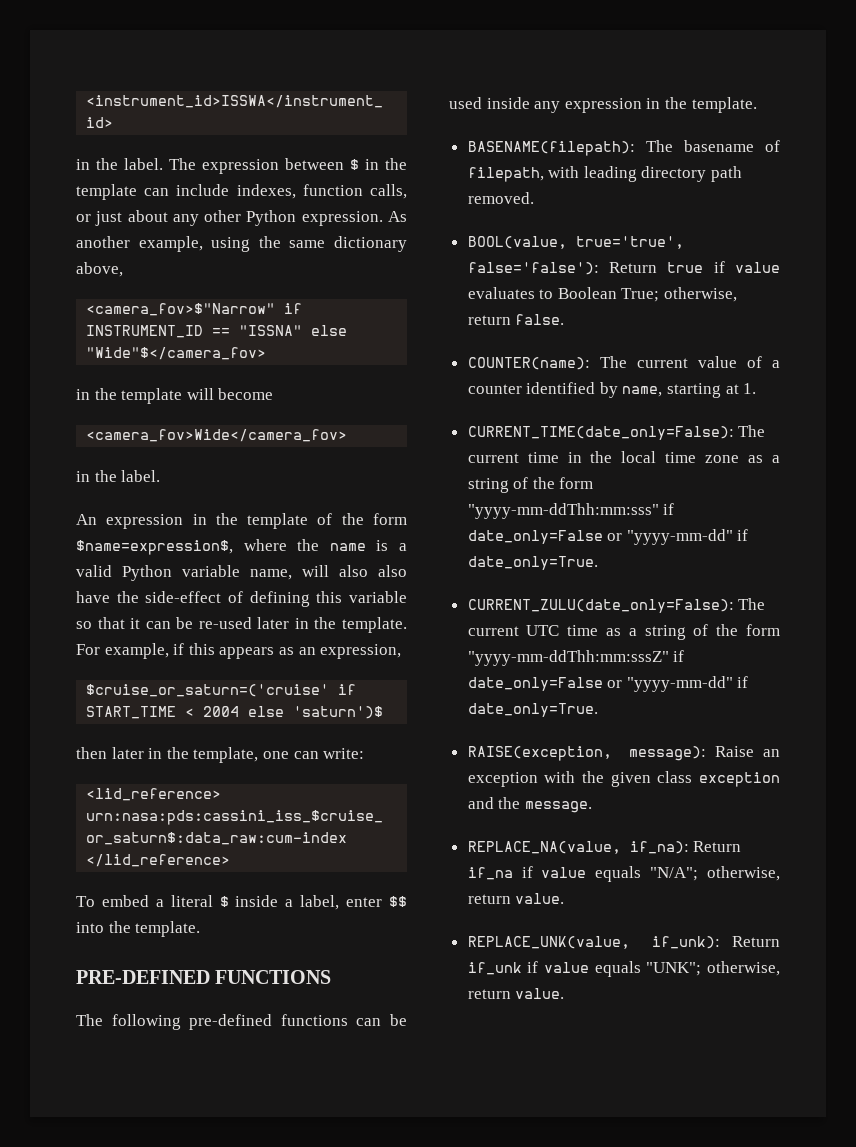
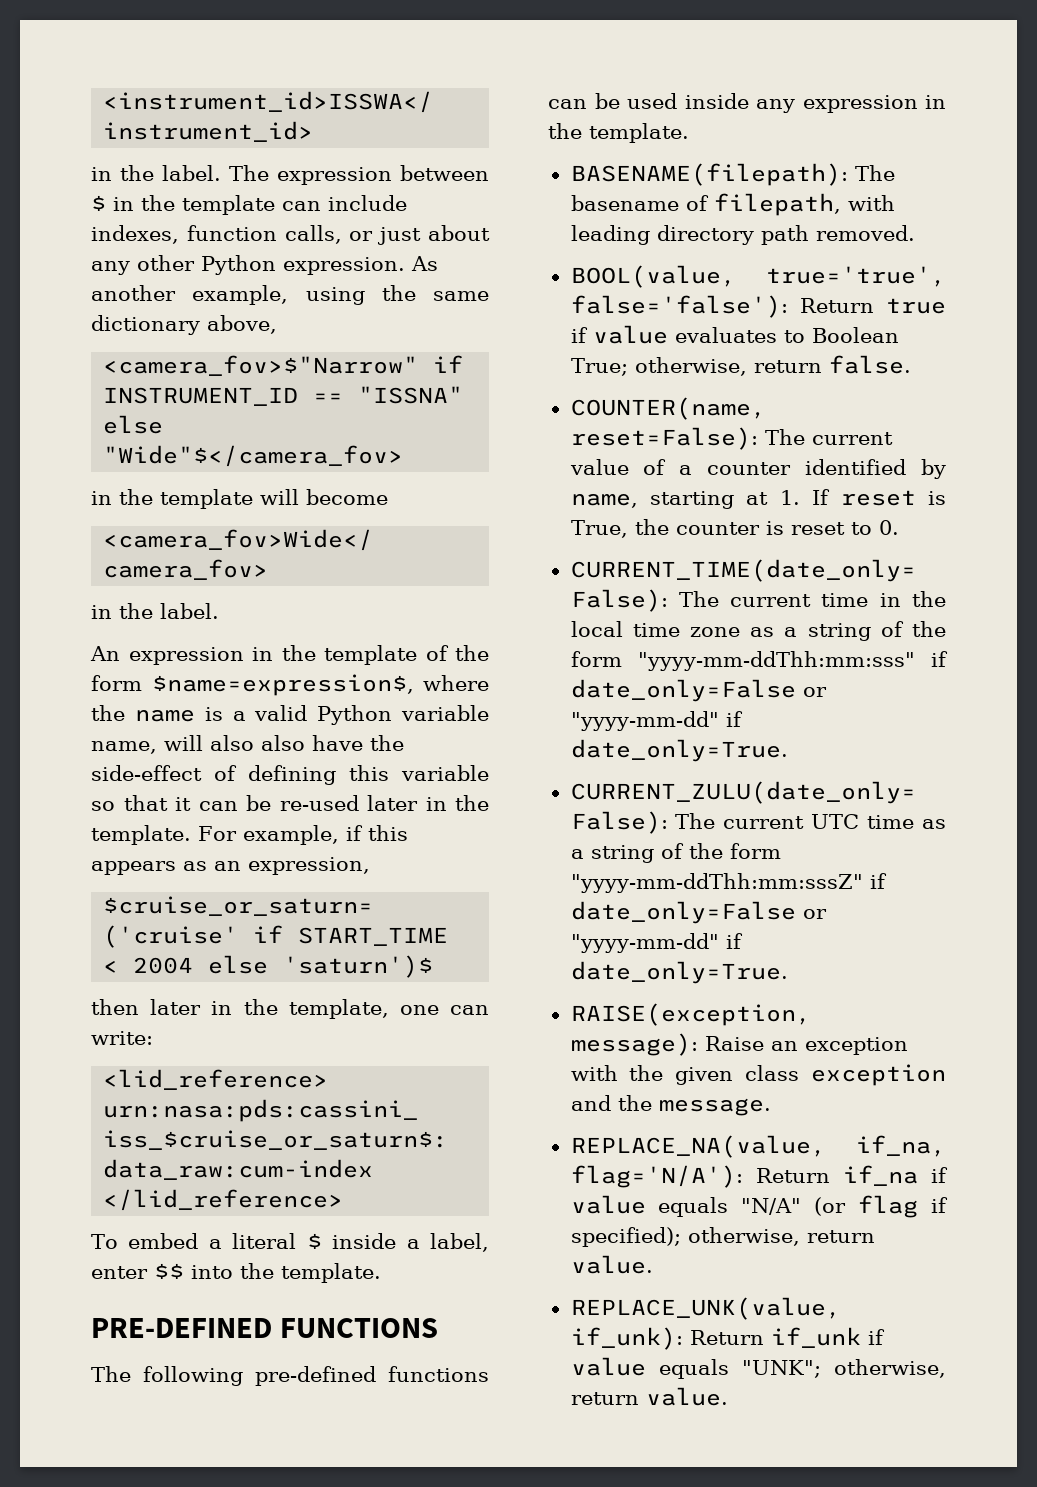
- COUNTER(name): The current value of a counter identified by name, starting at 1.
+ COUNTER(name, reset=False): The current value of a counter identified by name, starting at 1. If reset is True, the counter is reset to 0.
- REPLACE_NA(value, if_na): Return if_na if value equals "N/A"; otherwise, return value.
+ REPLACE_NA(value, if_na, flag='N/A'): Return if_na if value equals "N/A" (or flag if specified); otherwise, return value.

